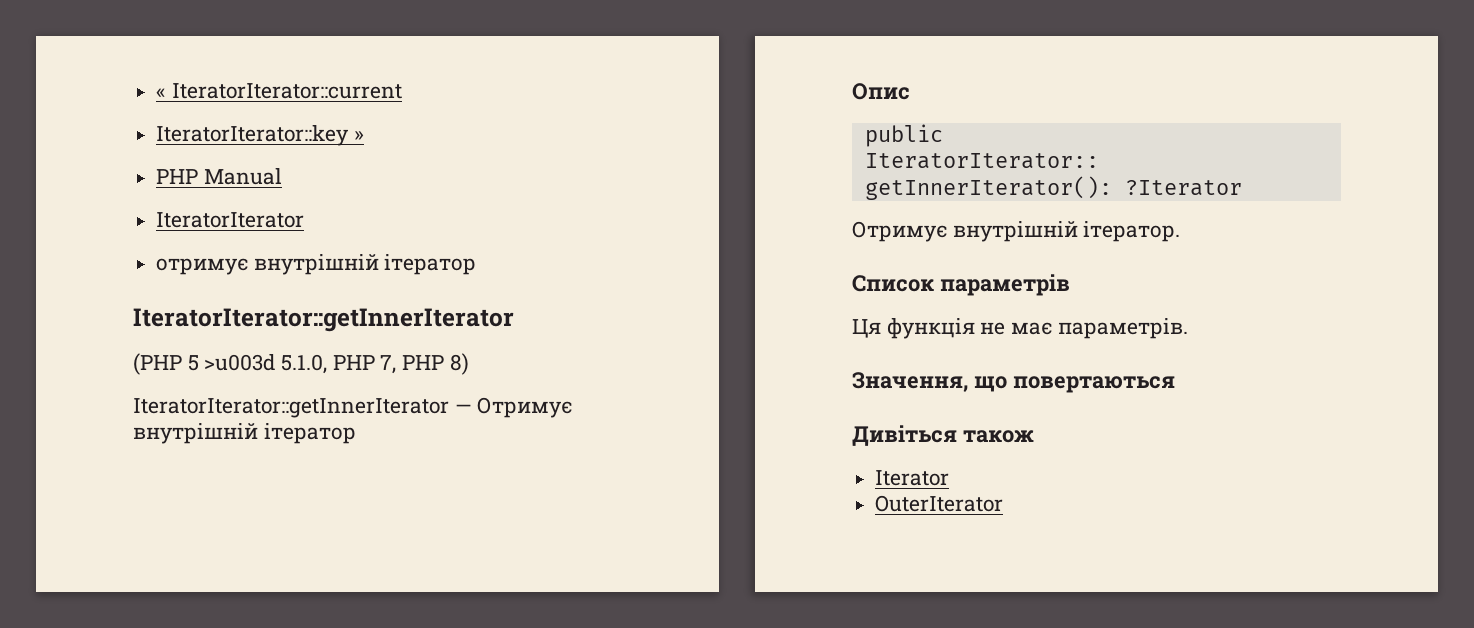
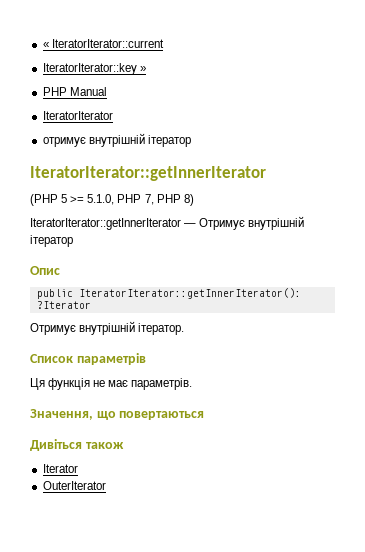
- (PHP 5 >u003d 5.1.0, PHP 7, PHP 8)
+ (PHP 5 >= 5.1.0, PHP 7, PHP 8)

